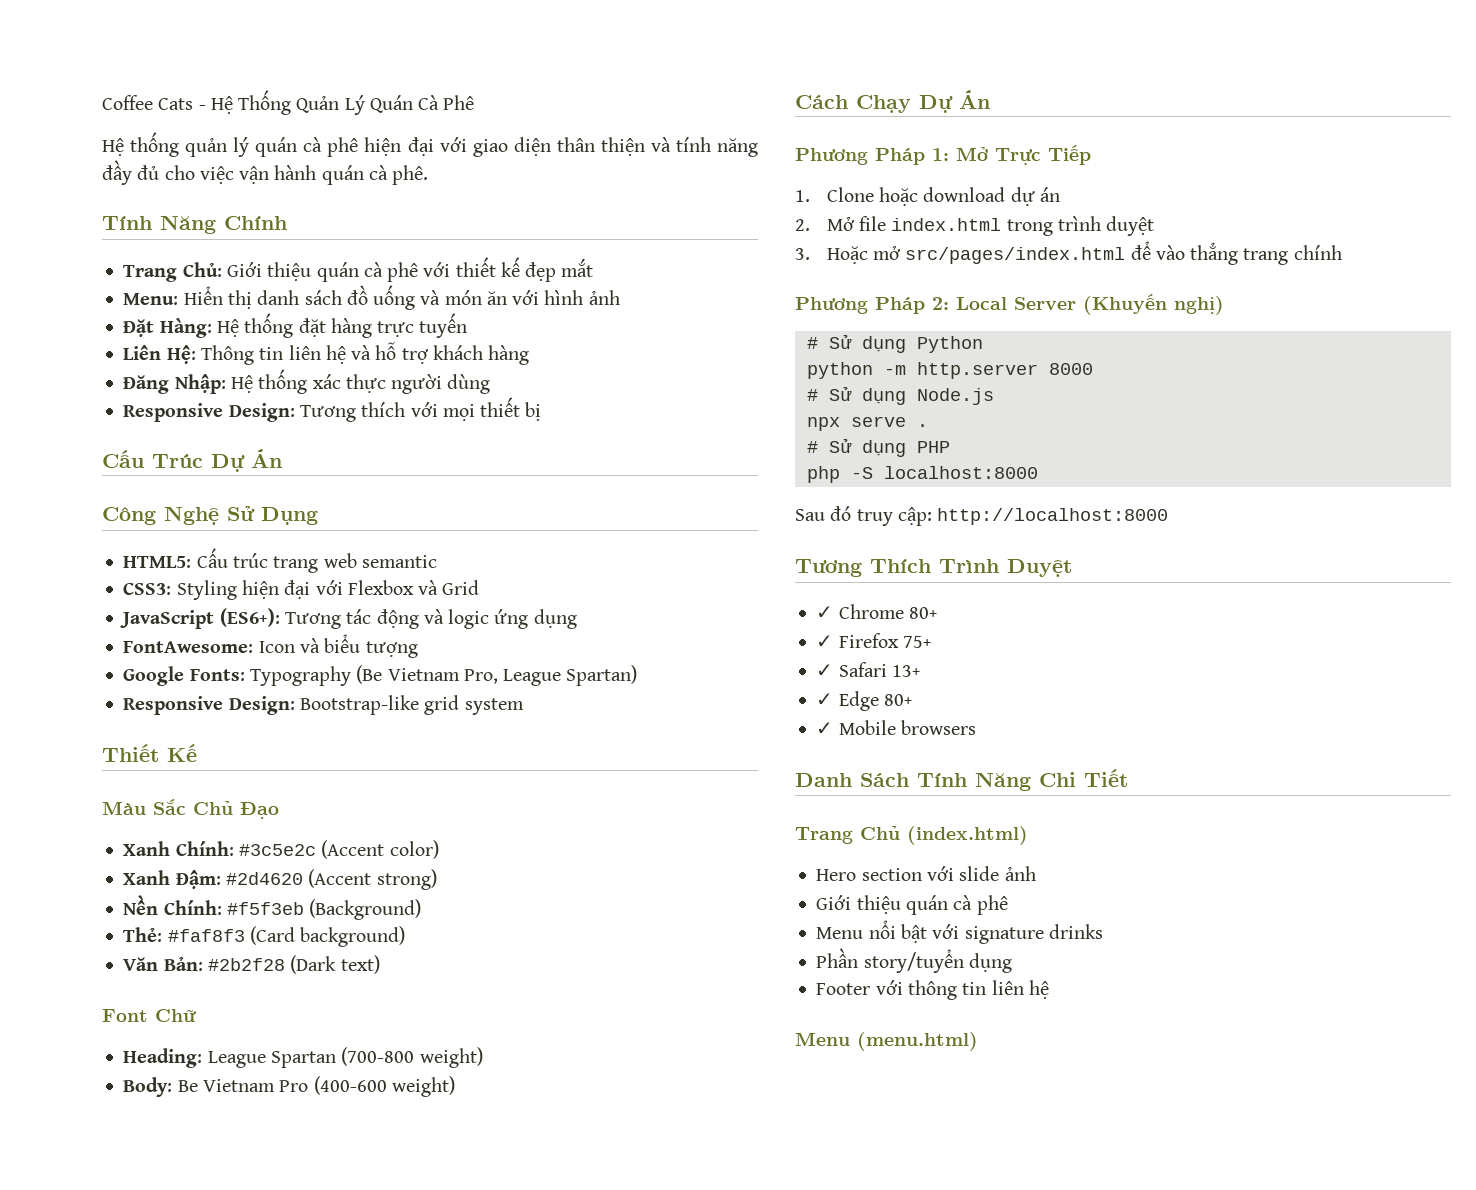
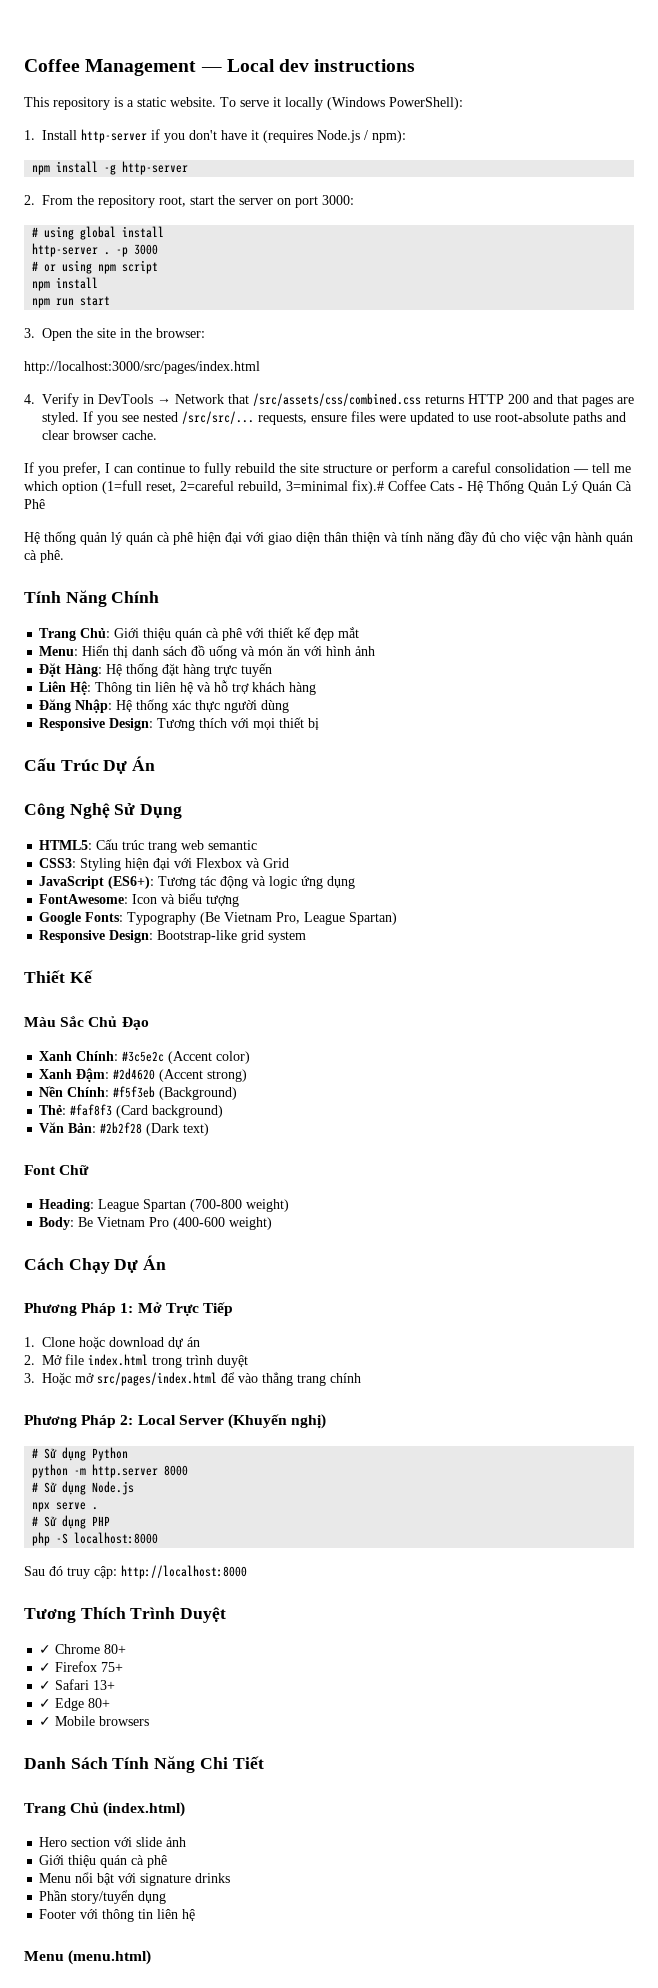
- Coffee Cats - Hệ Thống Quản Lý Quán Cà Phê
+ Coffee Management — Local dev instructions
+ This repository is a static website. To serve it locally (Windows PowerShell):
+ 1. Install http-server if you don't have it (requires Node.js / npm):
+ npm install -g http-server
+ 2. From the repository root, start the server on port 3000:
+ # using global install
+ http-server . -p 3000
+ # or using npm script
+ npm install
+ npm run start
+ 3. Open the site in the browser:
+ http://localhost:3000/src/pages/index.html
+ 4. Verify in DevTools → Network that /src/assets/css/combined.css returns HTTP 200 and that pages are styled. If you see nested /src/src/... requests, ensure files were updated to use root-absolute paths and clear browser cache.
+ If you prefer, I can continue to fully rebuild the site structure or perform a careful consolidation — tell me which option (1=full reset, 2=careful rebuild, 3=minimal fix).# Coffee Cats - Hệ Thống Quản Lý Quán Cà Phê

